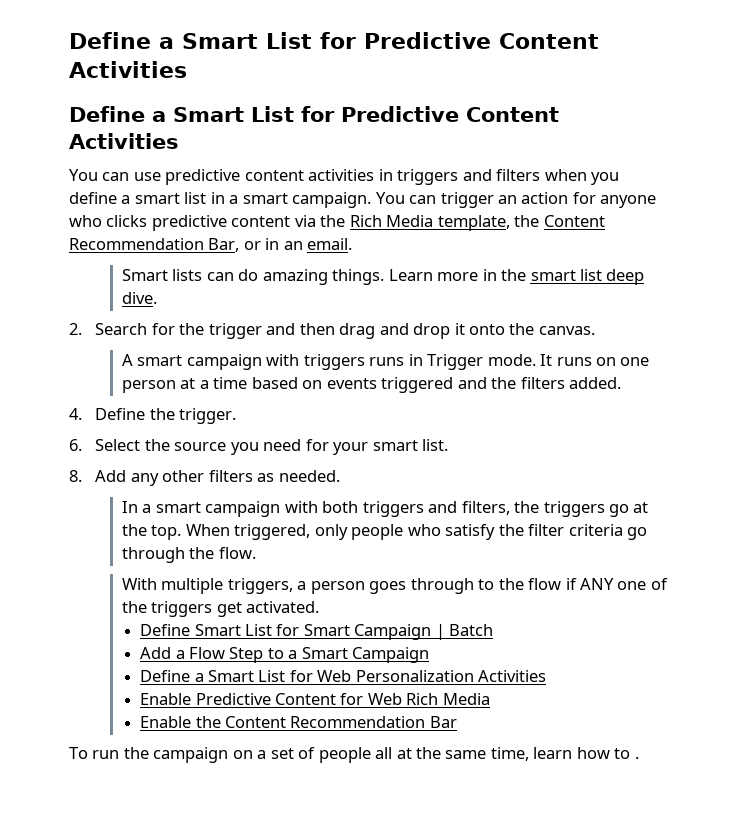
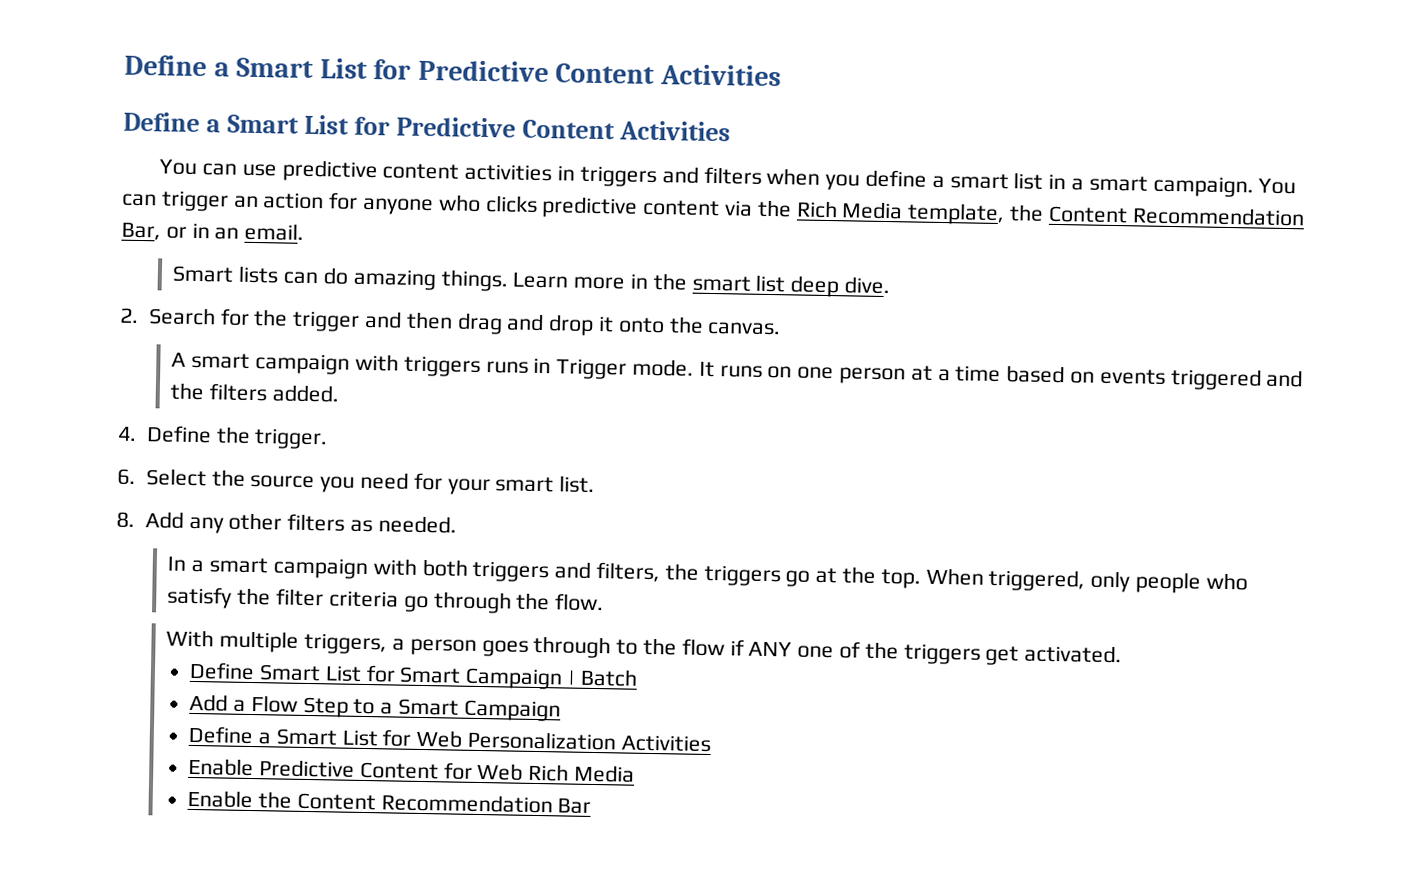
- To run the campaign on a set of people all at the same time, learn how to .

